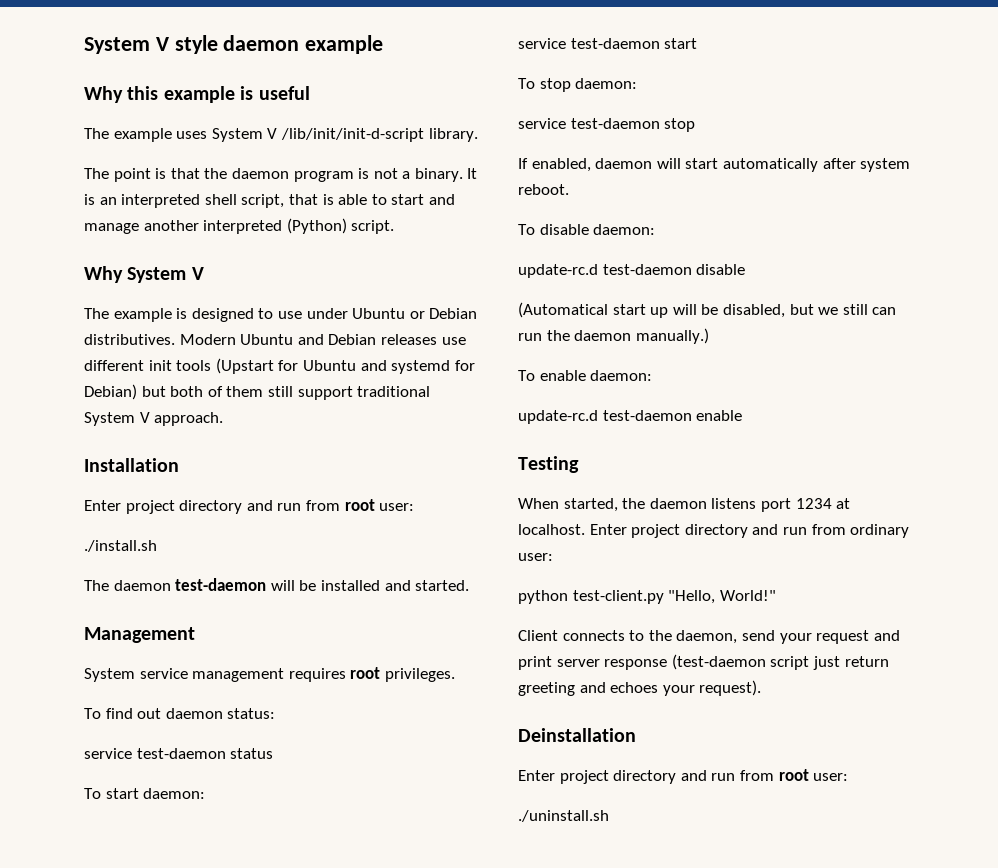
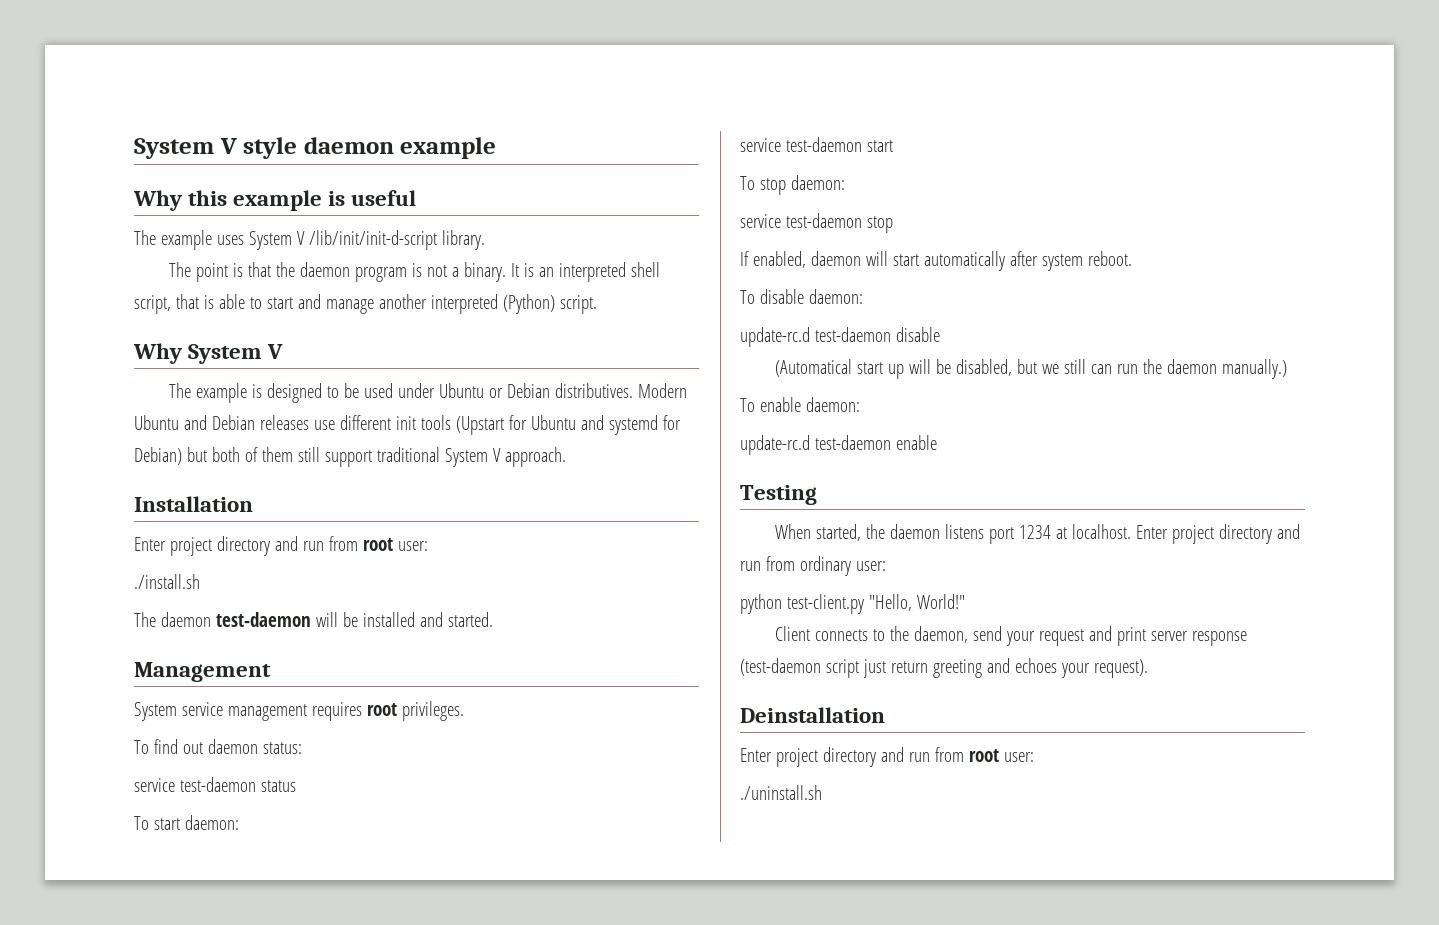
- The example is designed to use under Ubuntu or Debian distributives.
+ The example is designed to be used under Ubuntu or Debian distributives.

